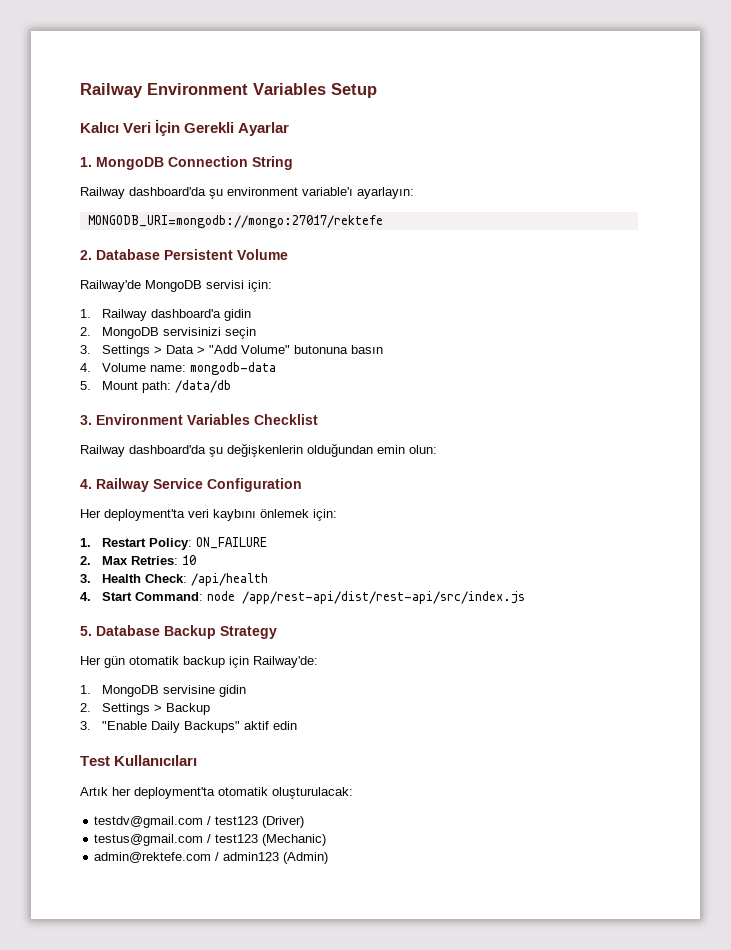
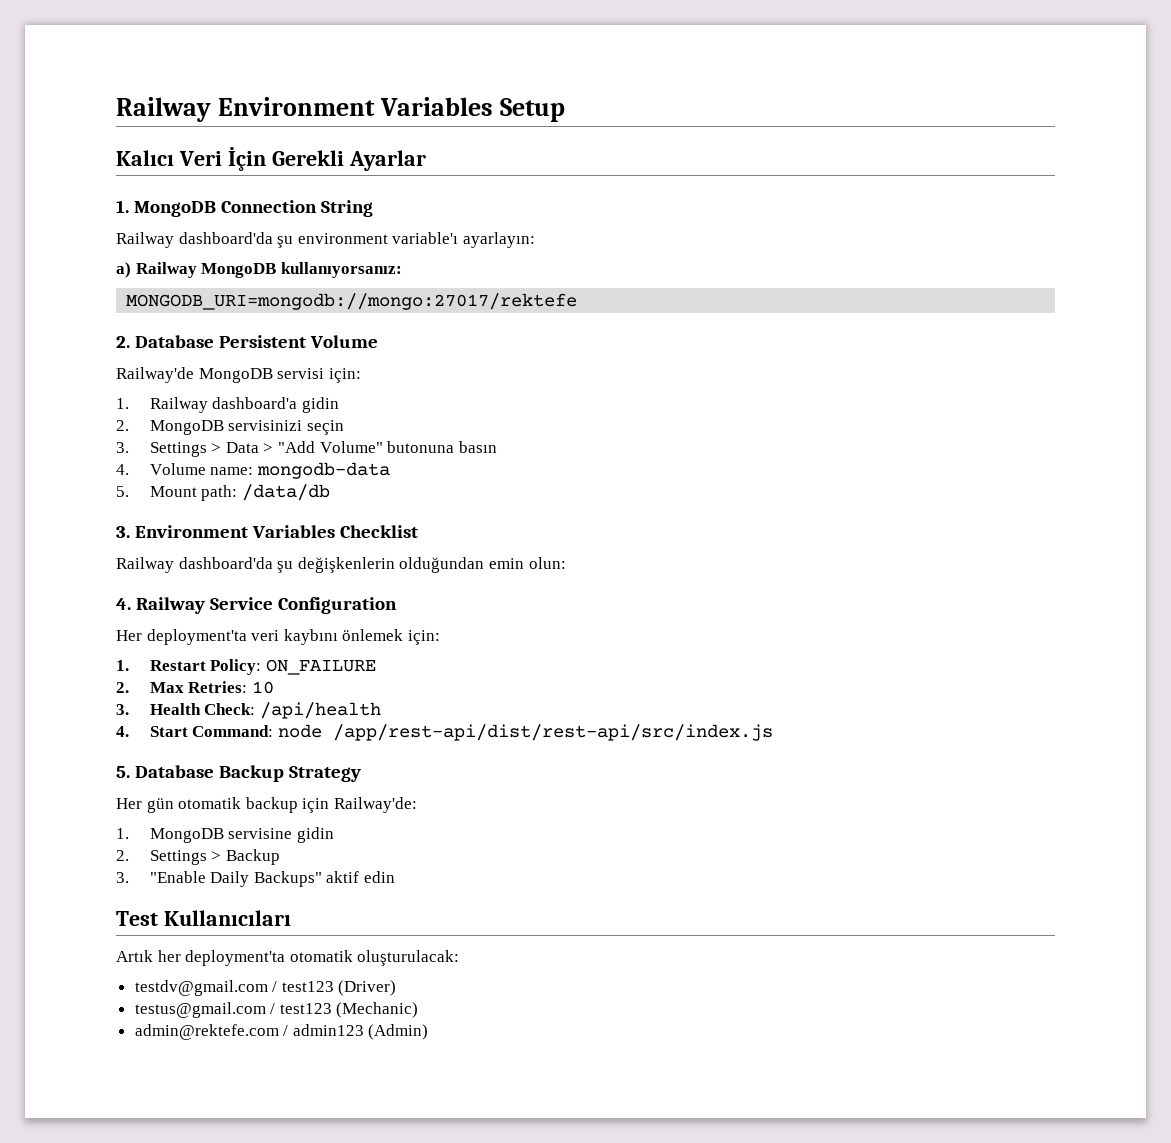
+ a) Railway MongoDB kullanıyorsanız:

